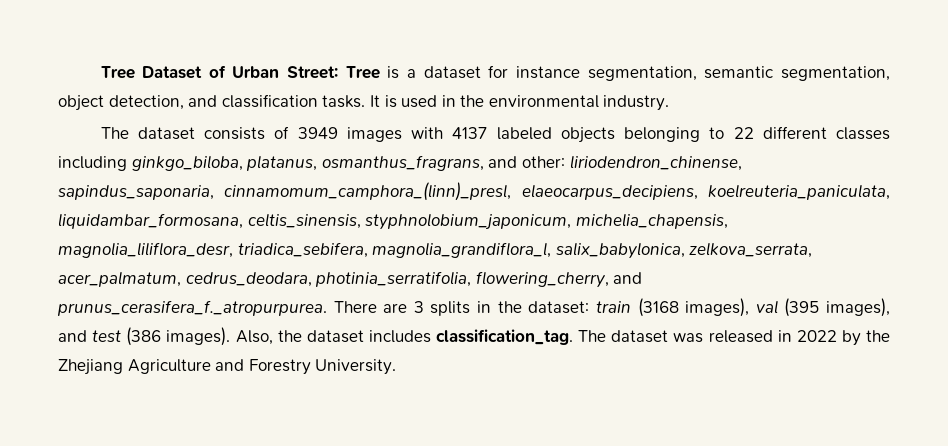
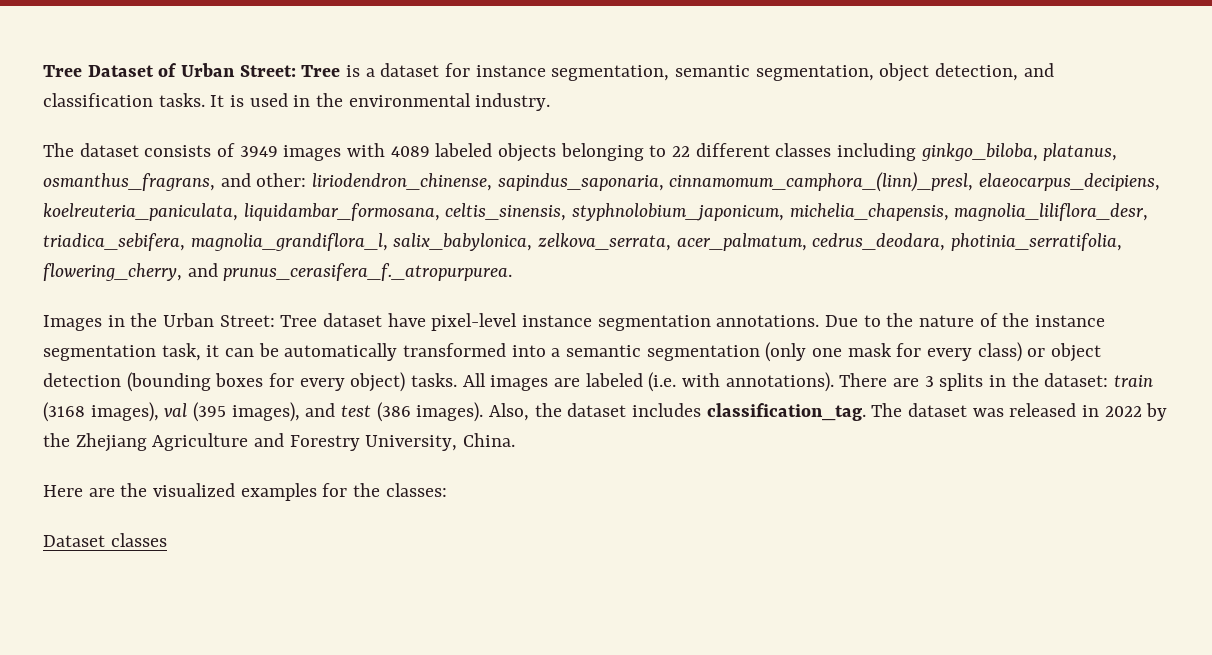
- The dataset consists of 3949 images with 4137 labeled objects belonging to 22 different classes including ginkgo_biloba, platanus, osmanthus_fragrans, and other: liriodendron_chinense, sapindus_saponaria, cinnamomum_camphora_(linn)_presl, elaeocarpus_decipiens, koelreuteria_paniculata, liquidambar_formosana, celtis_sinensis, styphnolobium_japonicum, michelia_chapensis, magnolia_liliflora_desr, triadica_sebifera, magnolia_grandiflora_l, salix_babylonica, zelkova_serrata, acer_palmatum, cedrus_deodara, photinia_serratifolia, flowering_cherry, and prunus_cerasifera_f._atropurpurea. There are 3 splits in the dataset: train (3168 images), val (395 images), and test (386 images).
+ The dataset consists of 3949 images with 4089 labeled objects belonging to 22 different classes including ginkgo_biloba, platanus, osmanthus_fragrans, and other: liriodendron_chinense, sapindus_saponaria, cinnamomum_camphora_(linn)_presl, elaeocarpus_decipiens, koelreuteria_paniculata, liquidambar_formosana, celtis_sinensis, styphnolobium_japonicum, michelia_chapensis, magnolia_liliflora_desr, triadica_sebifera, magnolia_grandiflora_l, salix_babylonica, zelkova_serrata, acer_palmatum, cedrus_deodara, photinia_serratifolia, flowering_cherry, and prunus_cerasifera_f._atropurpurea.
+ Images in the Urban Street: Tree dataset have pixel-level instance segmentation annotations. Due to the nature of the instance segmentation task, it can be automatically transformed into a semantic segmentation (only one mask for every class) or object detection (bounding boxes for every object) tasks. All images are labeled (i.e. with annotations). There are 3 splits in the dataset: train (3168 images), val (395 images), and test (386 images).
- The dataset was released in 2022 by the Zhejiang Agriculture and Forestry University.
+ The dataset was released in 2022 by the Zhejiang Agriculture and Forestry University, China.
+ Here are the visualized examples for the classes:
+ Dataset classes

